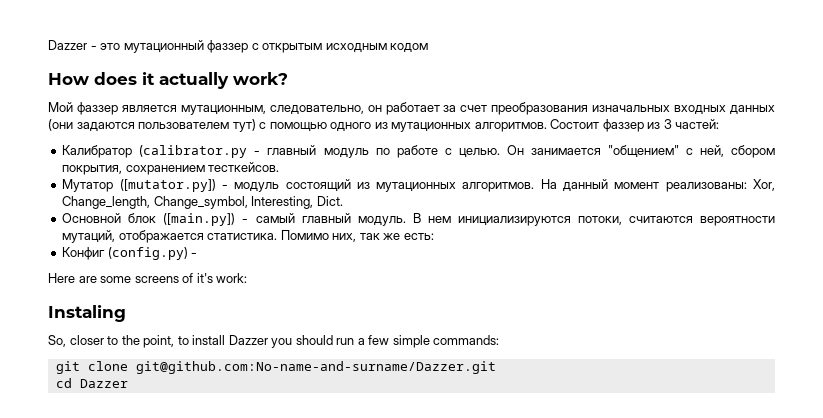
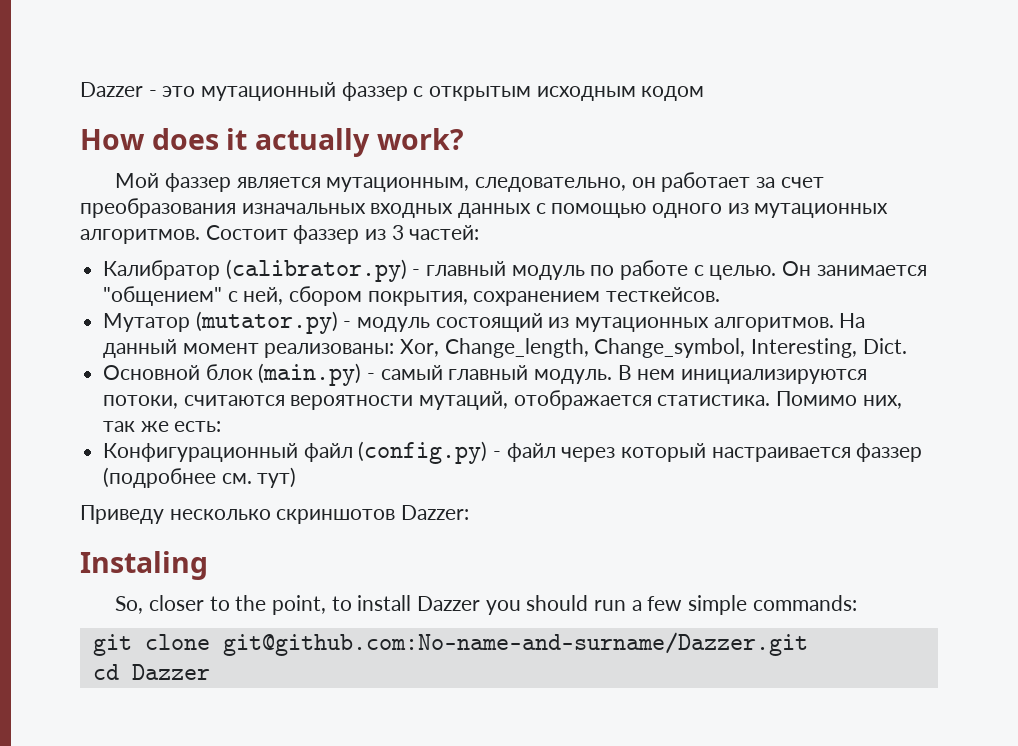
- Мой фаззер является мутационным, следовательно, он работает за счет преобразования изначальных входных данных (они задаются пользователем тут) с помощью одного из мутационных алгоритмов.
+ Мой фаззер является мутационным, следовательно, он работает за счет преобразования изначальных входных данных с помощью одного из мутационных алгоритмов.
- Калибратор (calibrator.py - главный модуль по работе с целью.
+ Калибратор (calibrator.py) - главный модуль по работе с целью.
- Мутатор ([mutator.py]) - модуль состоящий из мутационных алгоритмов.
+ Мутатор (mutator.py) - модуль состоящий из мутационных алгоритмов.
- Основной блок ([main.py]) - самый главный модуль.
+ Основной блок (main.py) - самый главный модуль.
- Конфиг (config.py) -
- Here are some screens of it's work:
+ Конфигурационный файл (config.py) - файл через который настраивается фаззер (подробнее см. тут)
+ Приведу несколько скриншотов Dazzer:

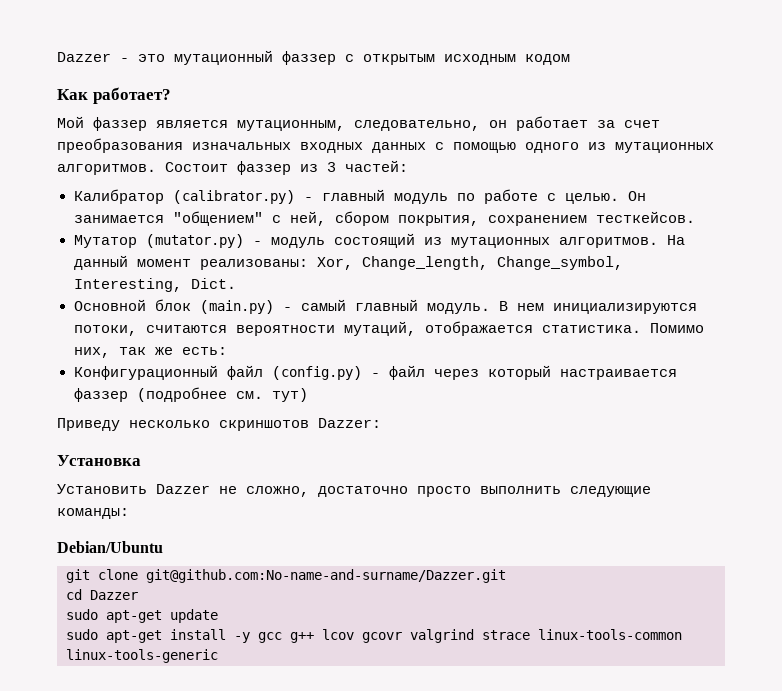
- How does it actually work?
+ Как работает?
- Instaling
- So, closer to the point, to install Dazzer you should run a few simple commands:
+ Установка
+ Установить Dazzer не сложно, достаточно просто выполнить следующие команды:
+ Debian/Ubuntu
+ sudo apt-get update
+ sudo apt-get install -y gcc g++ lcov gcovr valgrind strace linux-tools-common linux-tools-generic

